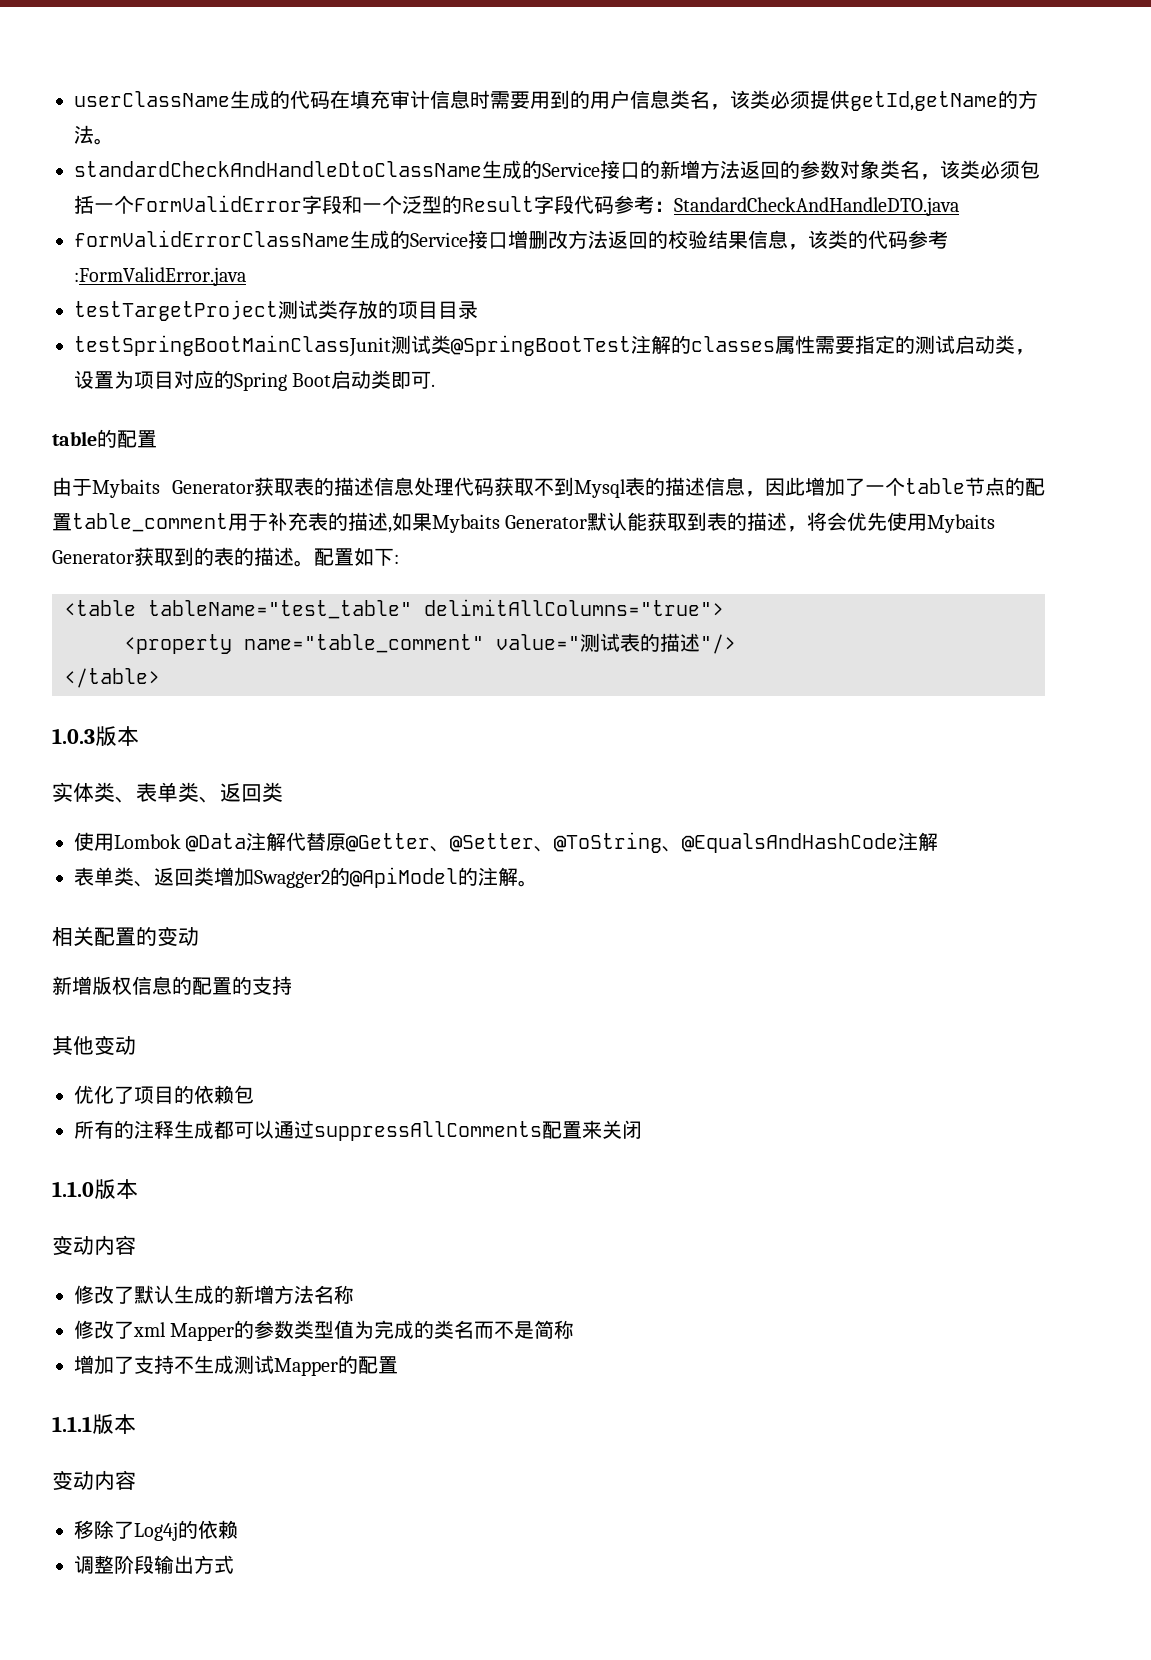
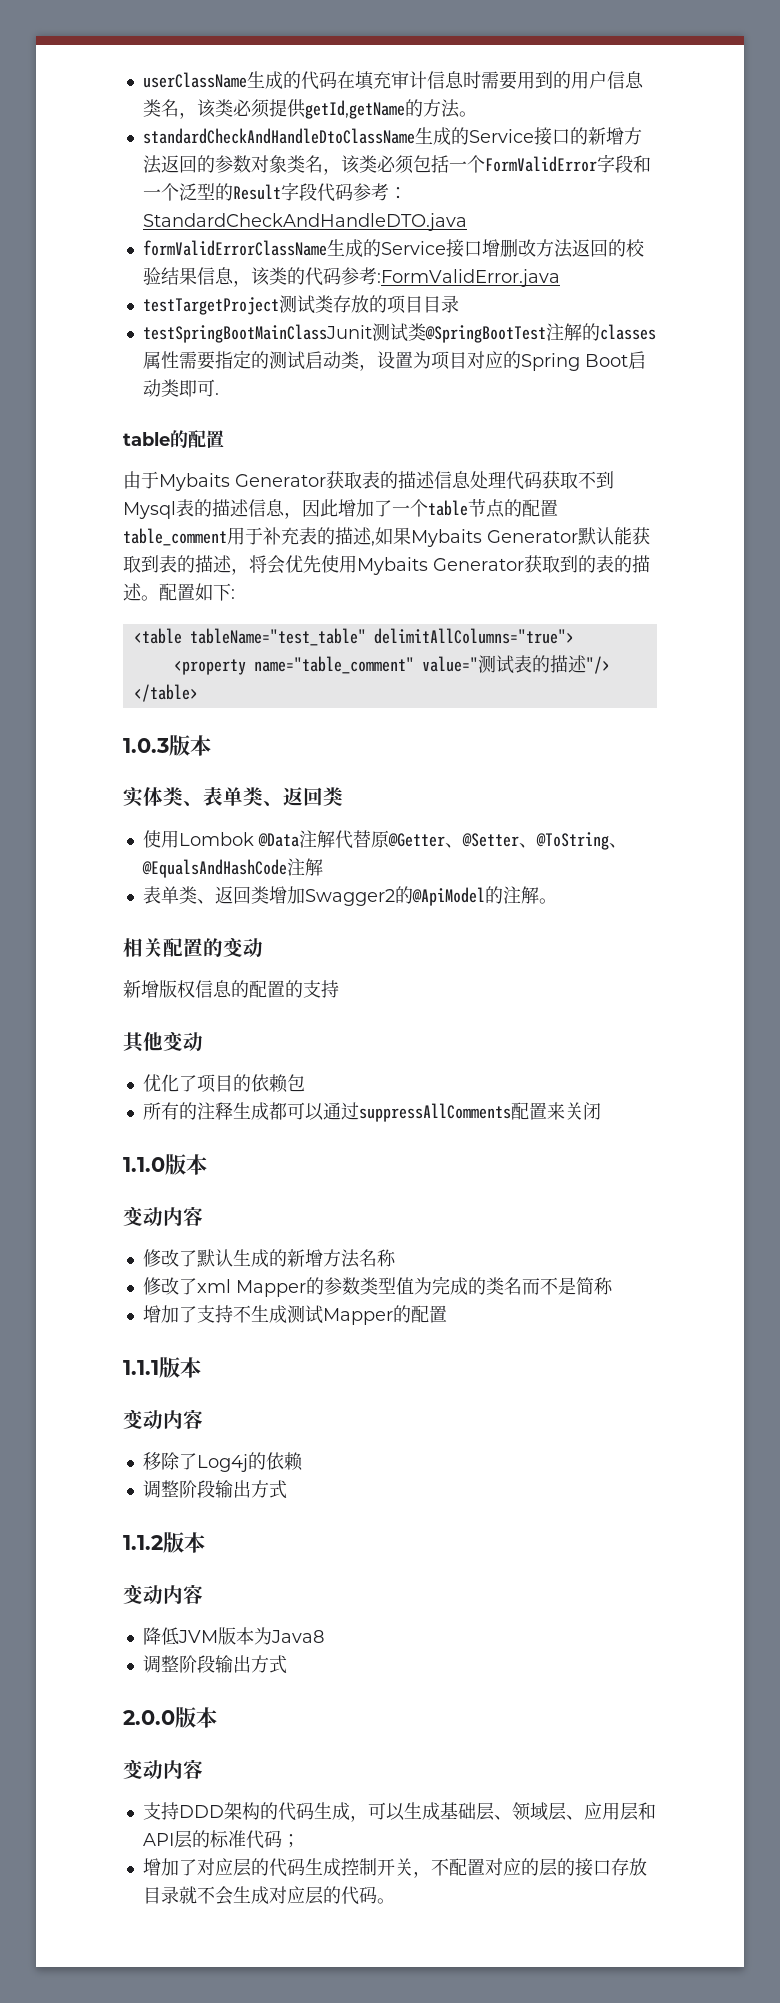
+ 1.1.2版本
+ 变动内容
+ 降低JVM版本为Java8
+ 调整阶段输出方式
+ 2.0.0版本
+ 变动内容
+ 支持DDD架构的代码生成，可以生成基础层、领域层、应用层和API层的标准代码；
+ 增加了对应层的代码生成控制开关，不配置对应的层的接口存放目录就不会生成对应层的代码。

